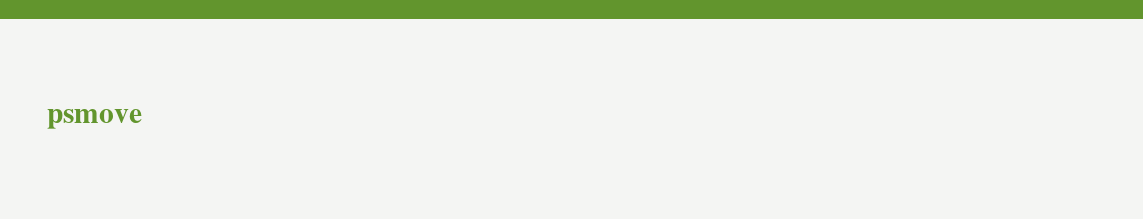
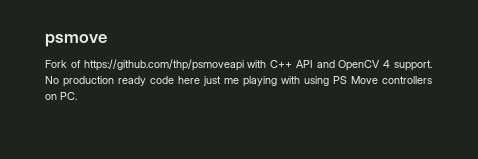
+ Fork of https://github.com/thp/psmoveapi with C++ API and OpenCV 4 support. No production ready code here just me playing with using PS Move controllers on PC.

